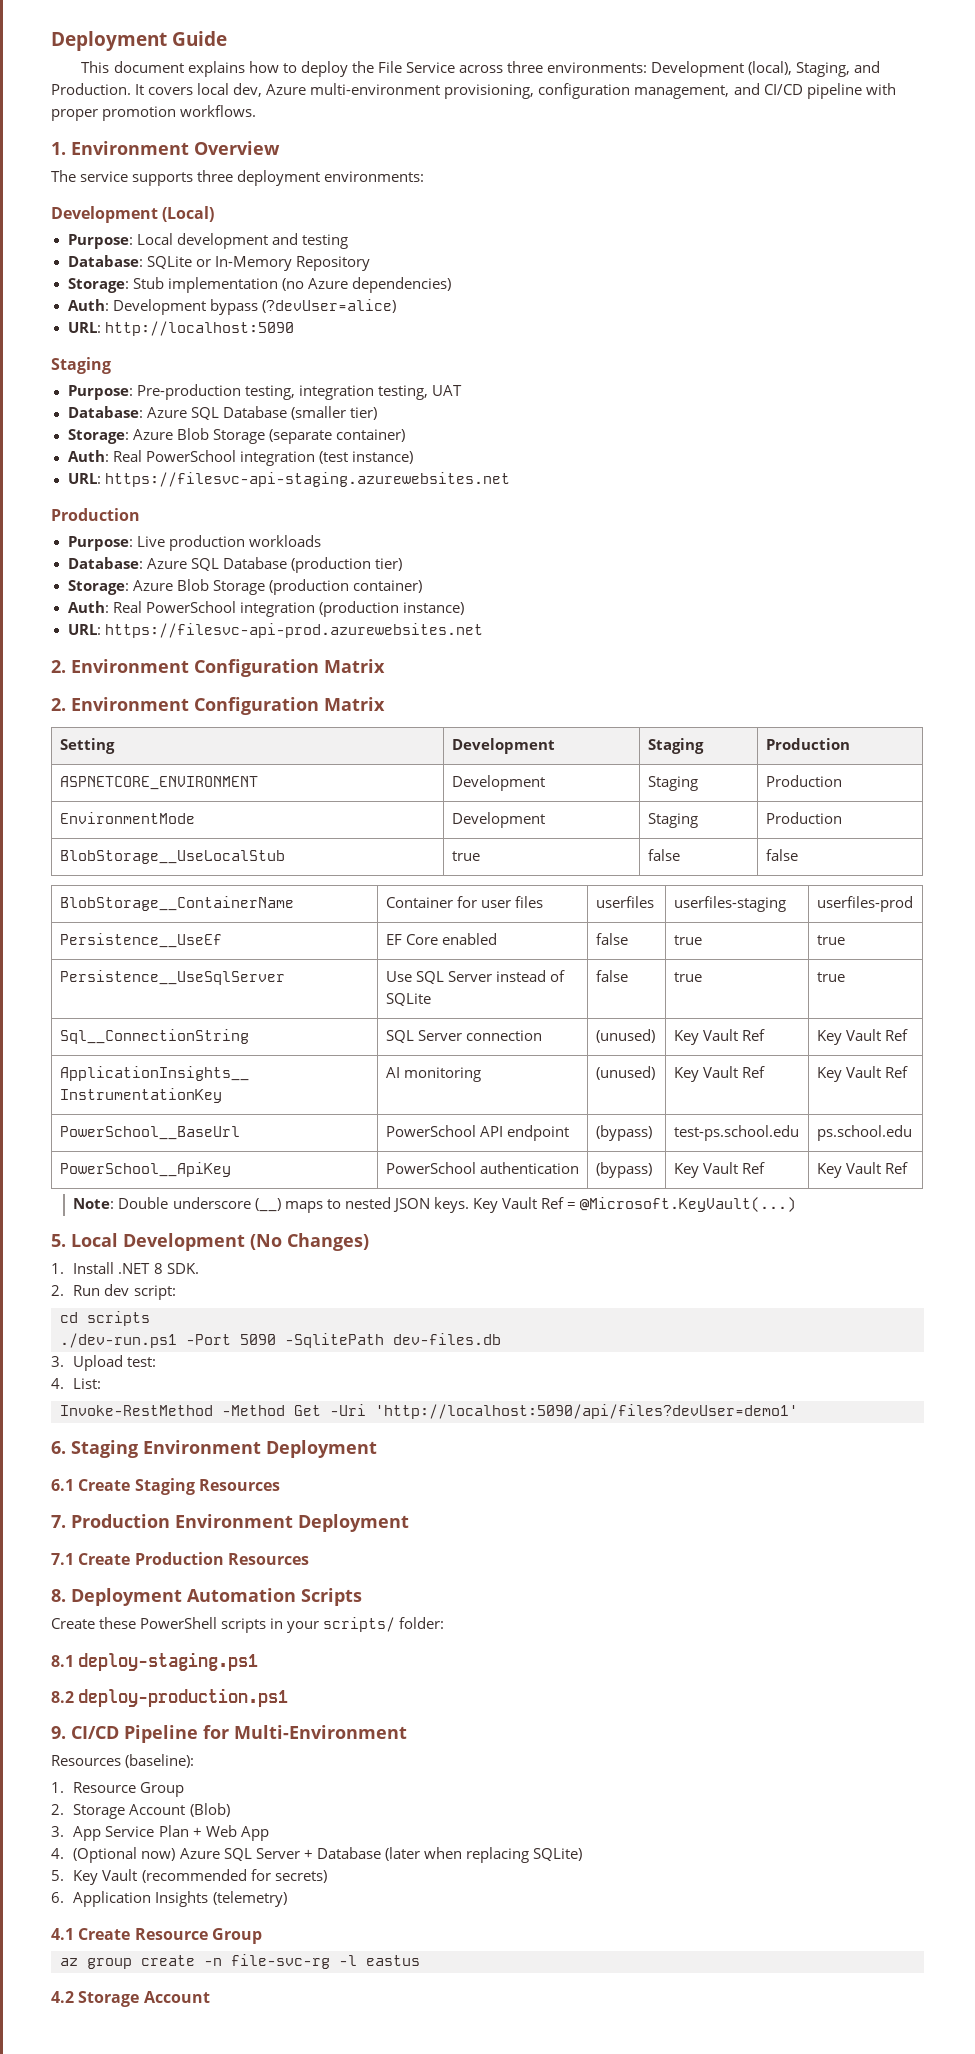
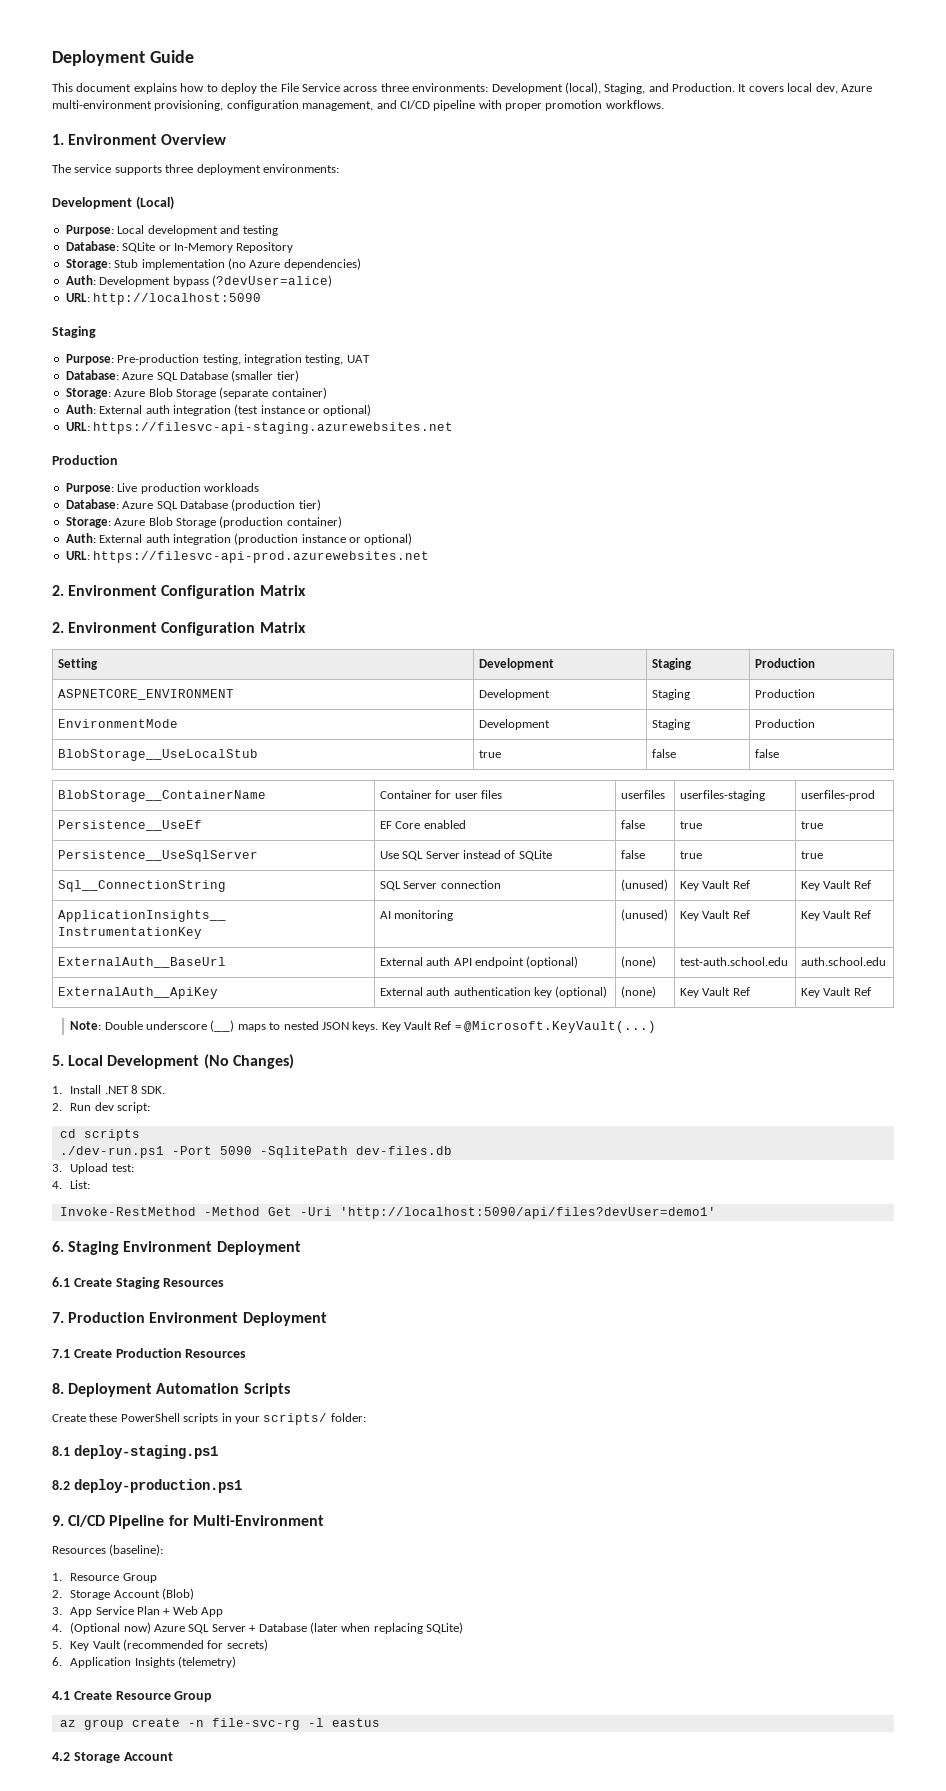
- Auth: Real PowerSchool integration (test instance)
+ Auth: External auth integration (test instance or optional)
- Auth: Real PowerSchool integration (production instance)
+ Auth: External auth integration (production instance or optional)
- PowerSchool__BaseUrl | PowerSchool API endpoint | (bypass) | test-ps.school.edu | ps.school.edu
- PowerSchool__ApiKey | PowerSchool authentication | (bypass) | Key Vault Ref | Key Vault Ref
+ ExternalAuth__BaseUrl | External auth API endpoint (optional) | (none) | test-auth.school.edu | auth.school.edu
+ ExternalAuth__ApiKey | External auth authentication key (optional) | (none) | Key Vault Ref | Key Vault Ref

